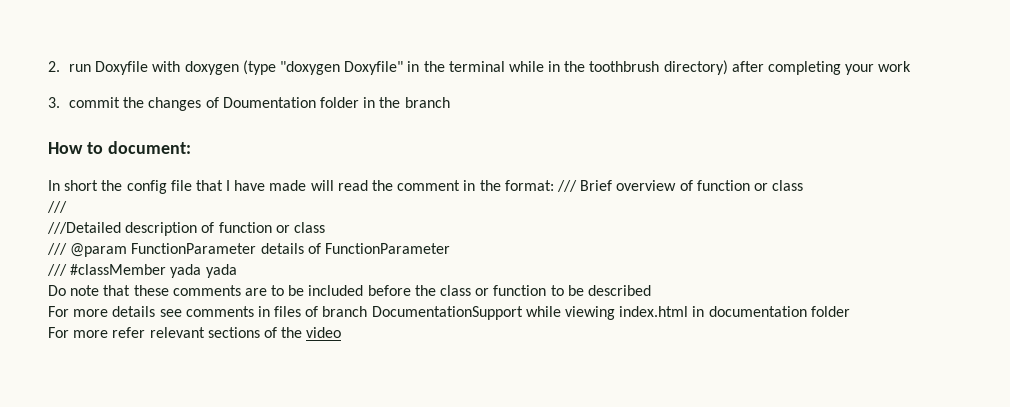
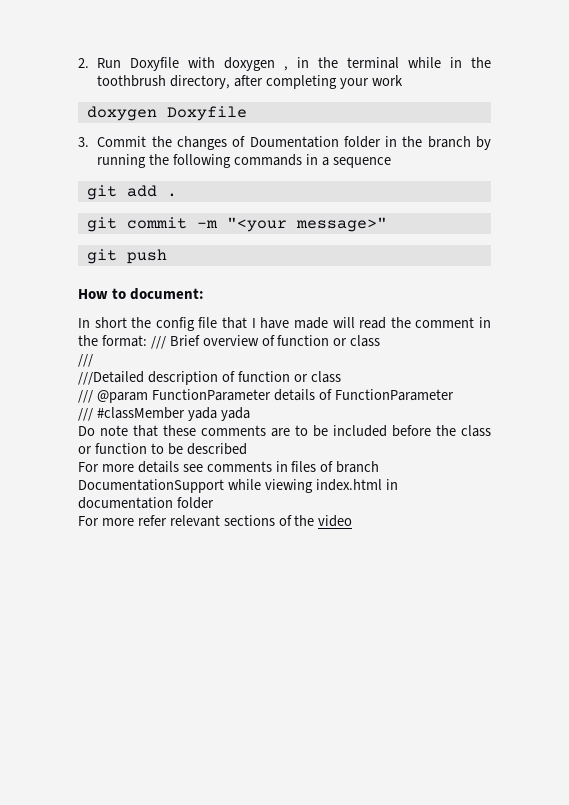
- 2. run Doxyfile with doxygen (type "doxygen Doxyfile" in the terminal while in the toothbrush directory) after completing your work
+ 2. Run Doxyfile with doxygen , in the terminal while in the toothbrush directory, after completing your work
+ doxygen Doxyfile
- 3. commit the changes of Doumentation folder in the branch
+ 3. Commit the changes of Doumentation folder in the branch by running the following commands in a sequence
+ git add .
+ git commit -m "<your message>"
+ git push

